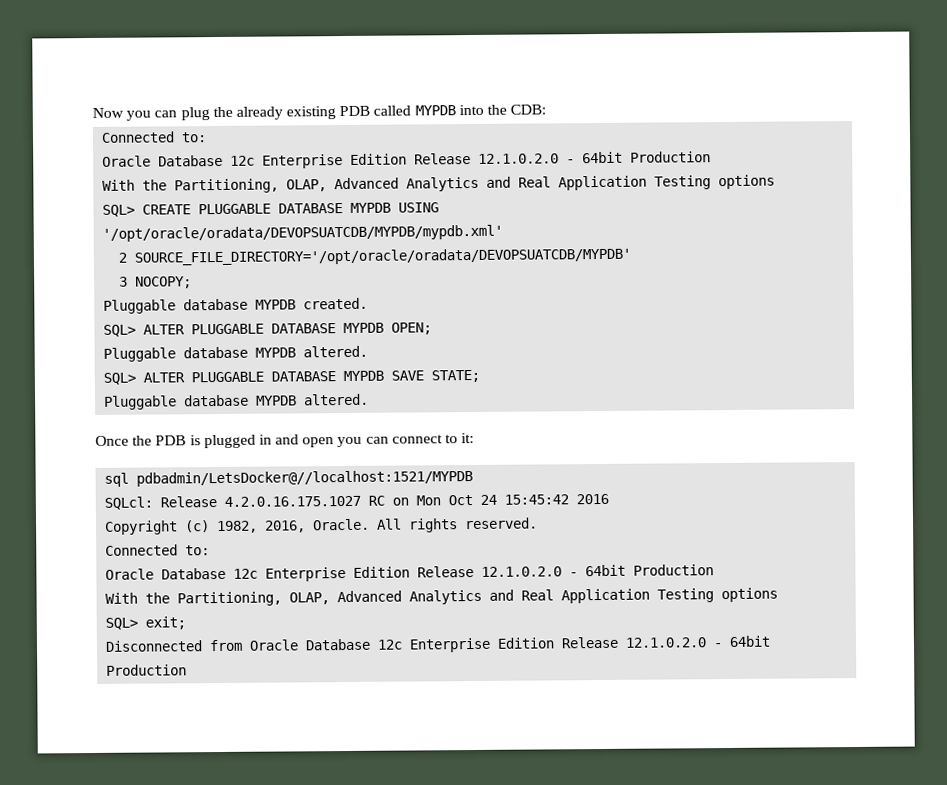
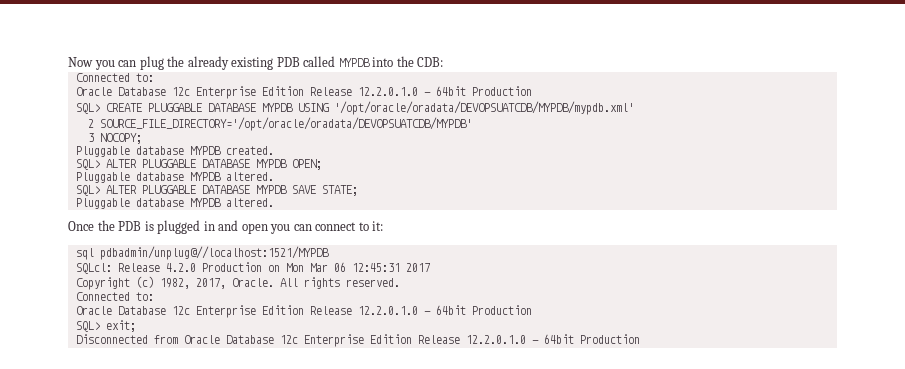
  Now you can plug the already existing PDB called MYPDB into the CDB:
  Connected to:
- Oracle Database 12c Enterprise Edition Release 12.1.0.2.0 - 64bit Production
- With the Partitioning, OLAP, Advanced Analytics and Real Application Testing options
+ Oracle Database 12c Enterprise Edition Release 12.2.0.1.0 - 64bit Production
- sql pdbadmin/LetsDocker@//localhost:1521/MYPDB
+ sql pdbadmin/unplug@//localhost:1521/MYPDB
- SQLcl: Release 4.2.0.16.175.1027 RC on Mon Oct 24 15:45:42 2016
+ SQLcl: Release 4.2.0 Production on Mon Mar 06 12:45:31 2017
- Copyright (c) 1982, 2016, Oracle.
+ Copyright (c) 1982, 2017, Oracle.
  All rights reserved.
  Connected to:
- Oracle Database 12c Enterprise Edition Release 12.1.0.2.0 - 64bit Production
- With the Partitioning, OLAP, Advanced Analytics and Real Application Testing options
+ Oracle Database 12c Enterprise Edition Release 12.2.0.1.0 - 64bit Production
- Disconnected from Oracle Database 12c Enterprise Edition Release 12.1.0.2.0 - 64bit Production
+ Disconnected from Oracle Database 12c Enterprise Edition Release 12.2.0.1.0 - 64bit Production

